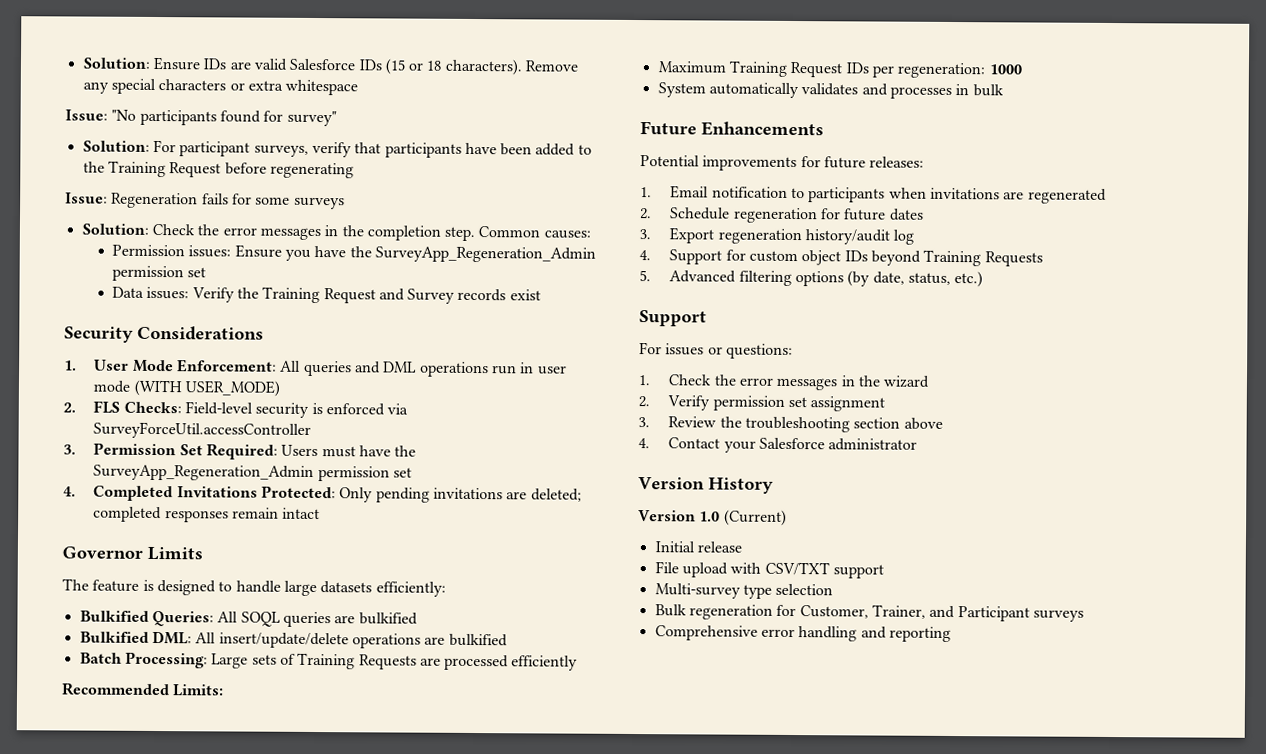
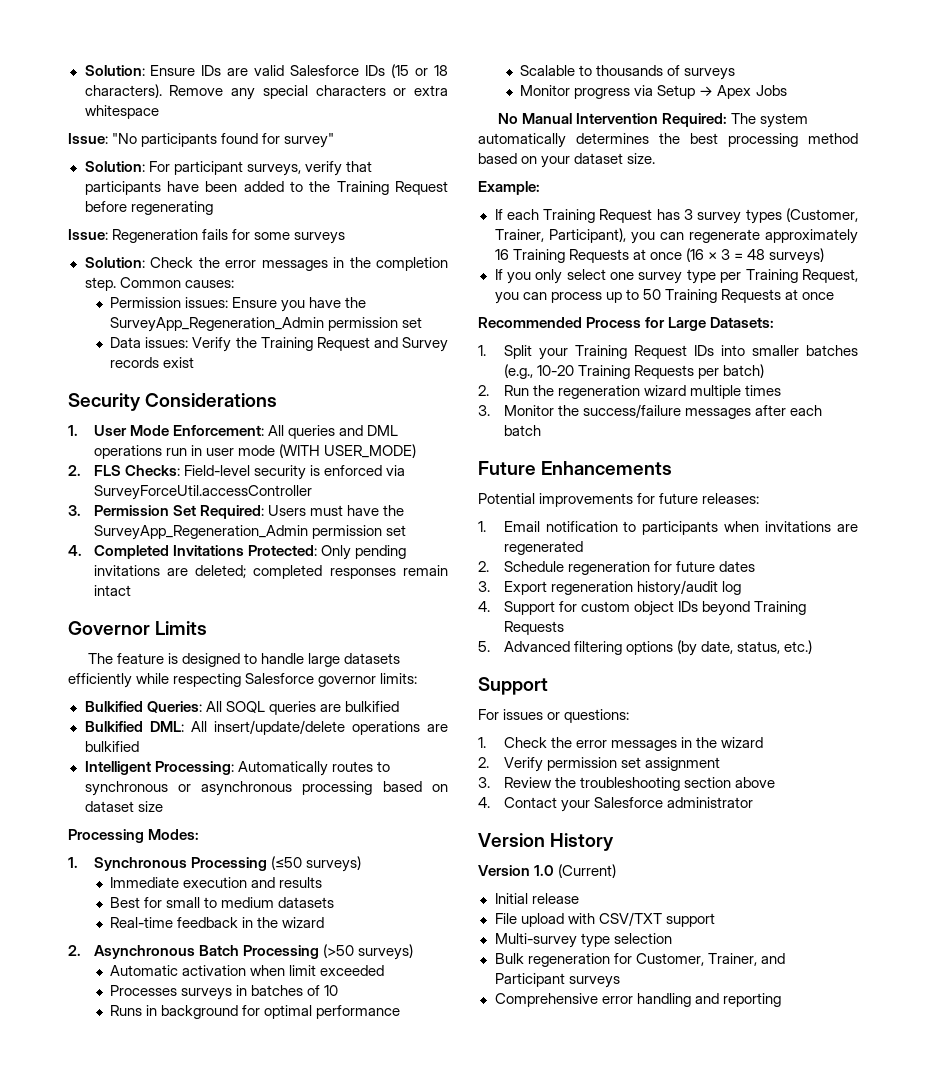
- The feature is designed to handle large datasets efficiently:
+ The feature is designed to handle large datasets efficiently while respecting Salesforce governor limits:
- Batch Processing: Large sets of Training Requests are processed efficiently
- Recommended Limits:
- Maximum Training Request IDs per regeneration: 1000
- System automatically validates and processes in bulk
+ Intelligent Processing: Automatically routes to synchronous or asynchronous processing based on dataset size
+ Processing Modes:
+ 1. Synchronous Processing (≤50 surveys)
+ Immediate execution and results
+ Best for small to medium datasets
+ Real-time feedback in the wizard
+ 2. Asynchronous Batch Processing (>50 surveys)
+ Automatic activation when limit exceeded
+ Processes surveys in batches of 10
+ Runs in background for optimal performance
+ Scalable to thousands of surveys
+ Monitor progress via Setup → Apex Jobs
+ No Manual Intervention Required: The system automatically determines the best processing method based on your dataset size.
+ Example:
+ If each Training Request has 3 survey types (Customer, Trainer, Participant), you can regenerate approximately 16 Training Requests at once (16 × 3 = 48 surveys)
+ If you only select one survey type per Training Request, you can process up to 50 Training Requests at once
+ Recommended Process for Large Datasets:
+ 1. Split your Training Request IDs into smaller batches (e.g., 10-20 Training Requests per batch)
+ 2. Run the regeneration wizard multiple times
+ 3. Monitor the success/failure messages after each batch

